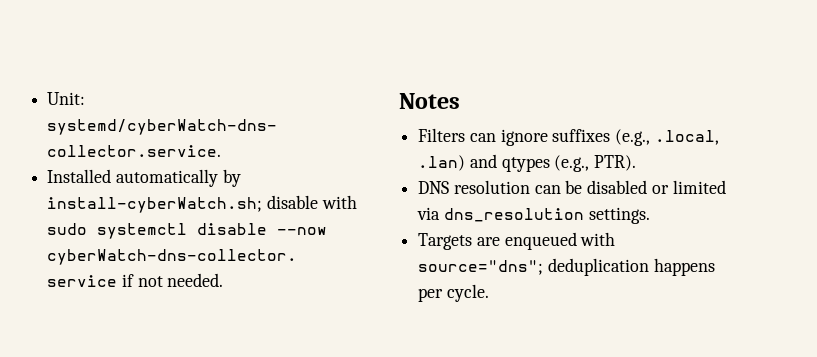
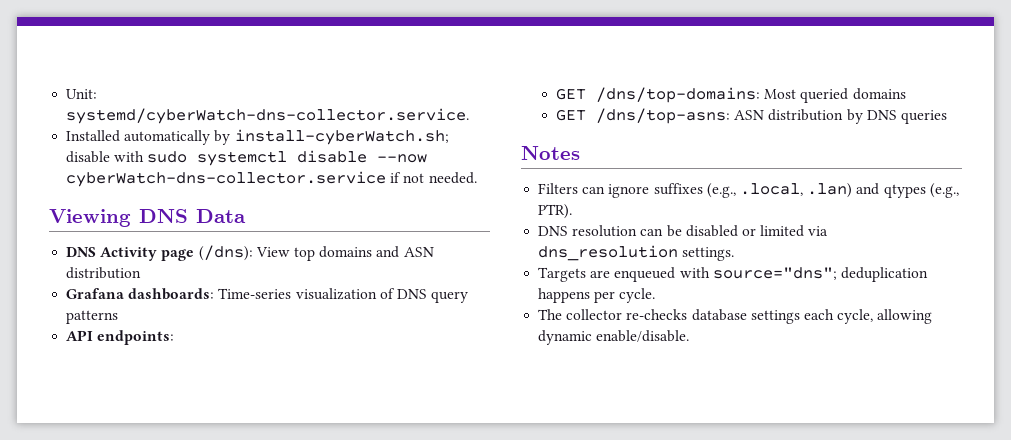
+ Viewing DNS Data
+ DNS Activity page (/dns): View top domains and ASN distribution
+ Grafana dashboards: Time-series visualization of DNS query patterns
+ API endpoints:
+ GET /dns/top-domains: Most queried domains
+ GET /dns/top-asns: ASN distribution by DNS queries
+ The collector re-checks database settings each cycle, allowing dynamic enable/disable.

